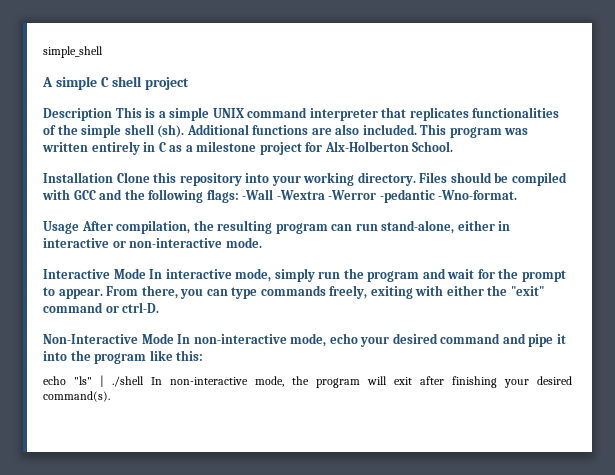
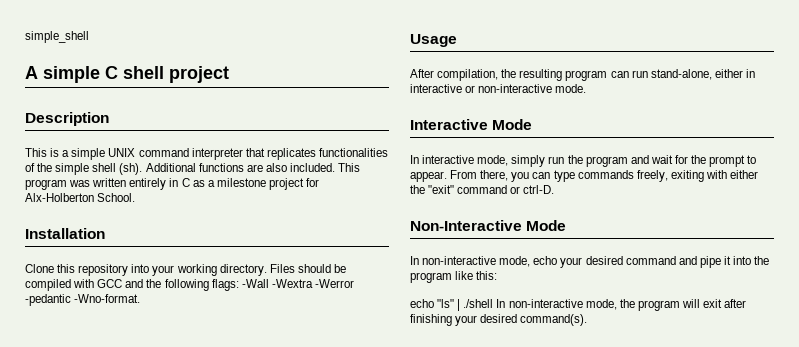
- Description This is a simple UNIX command interpreter that replicates functionalities of the simple shell (sh).
+ Description
+ This is a simple UNIX command interpreter that replicates functionalities of the simple shell (sh).
- Installation Clone this repository into your working directory.
+ Installation
+ Clone this repository into your working directory.
- Usage After compilation, the resulting program can run stand-alone, either in interactive or non-interactive mode.
+ Usage
+ After compilation, the resulting program can run stand-alone, either in interactive or non-interactive mode.
- Interactive Mode In interactive mode, simply run the program and wait for the prompt to appear.
+ Interactive Mode
+ In interactive mode, simply run the program and wait for the prompt to appear.
- Non-Interactive Mode In non-interactive mode, echo your desired command and pipe it into the program like this:
+ Non-Interactive Mode
+ In non-interactive mode, echo your desired command and pipe it into the program like this:

